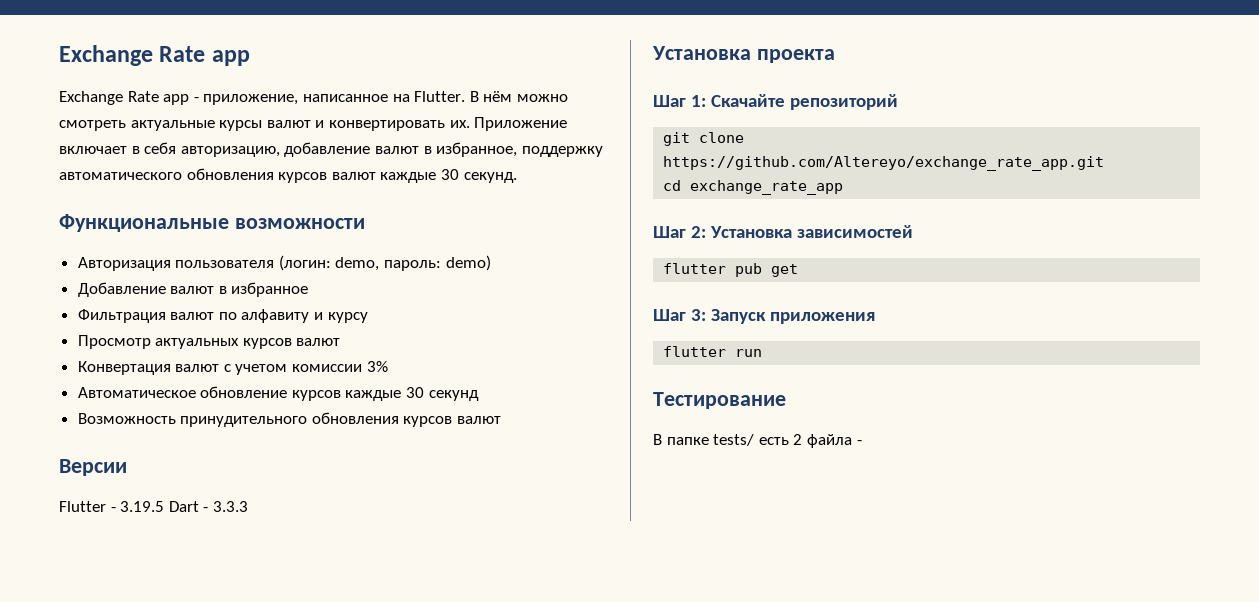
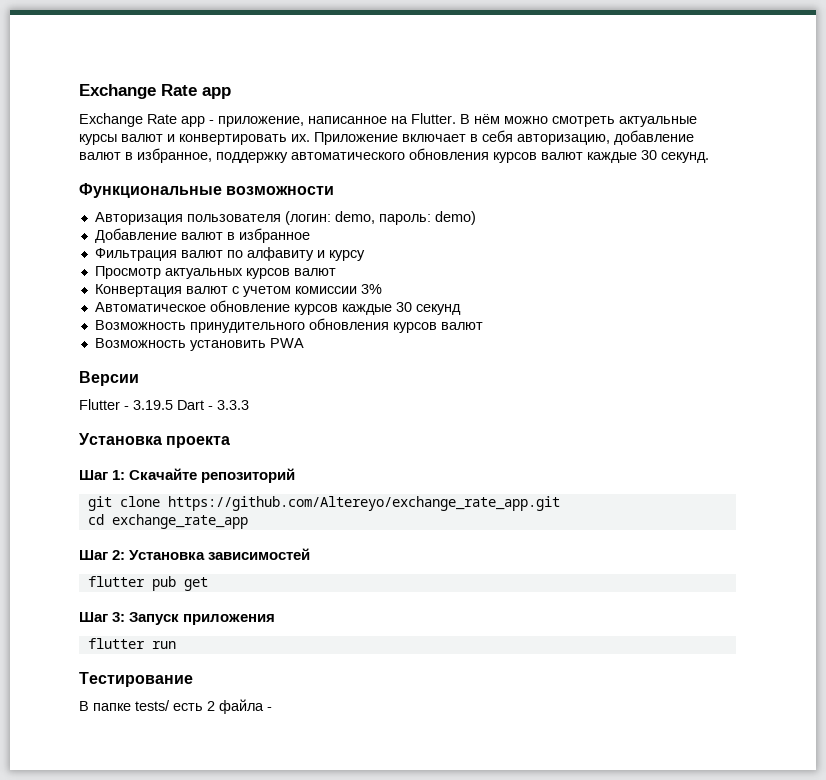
+ Возможность установить PWA

